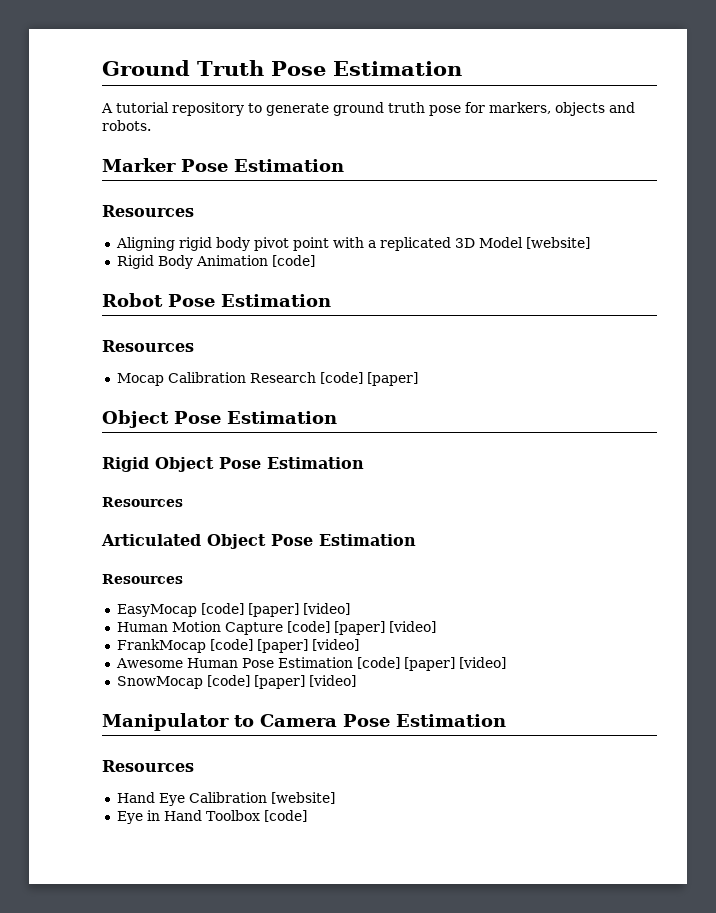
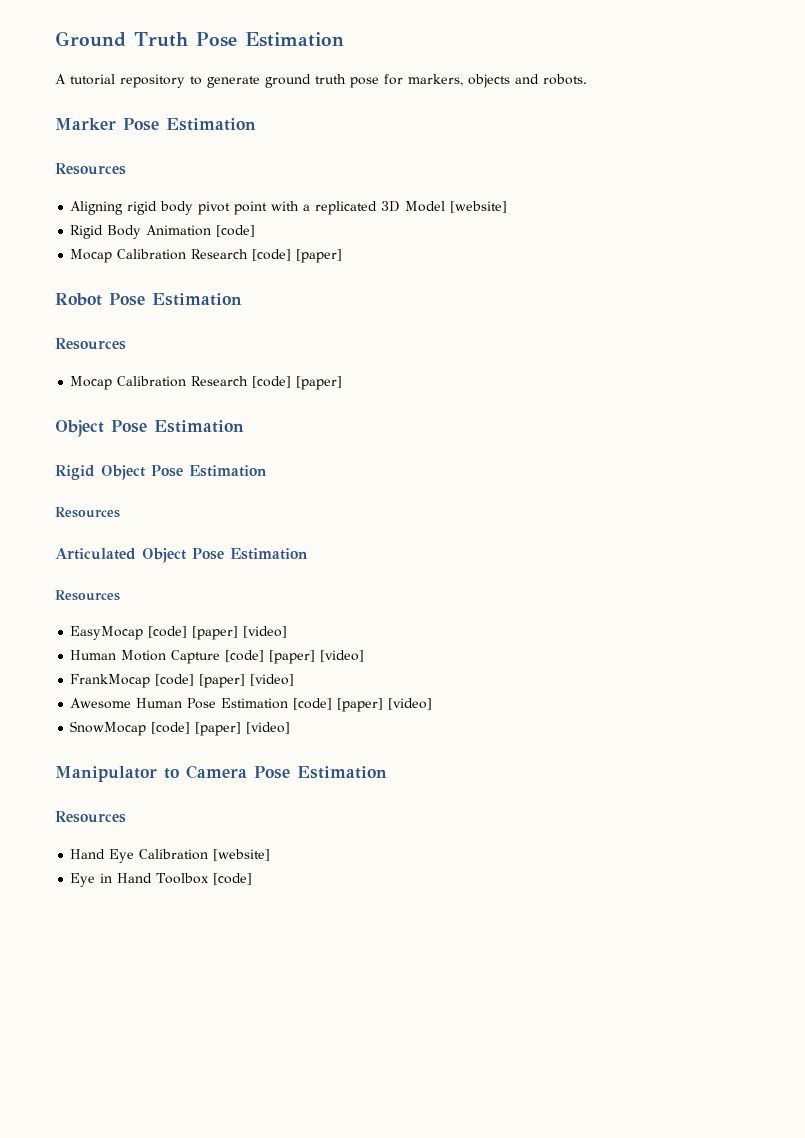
  Rigid Body Animation [code]
+ Mocap Calibration Research [code] [paper]

